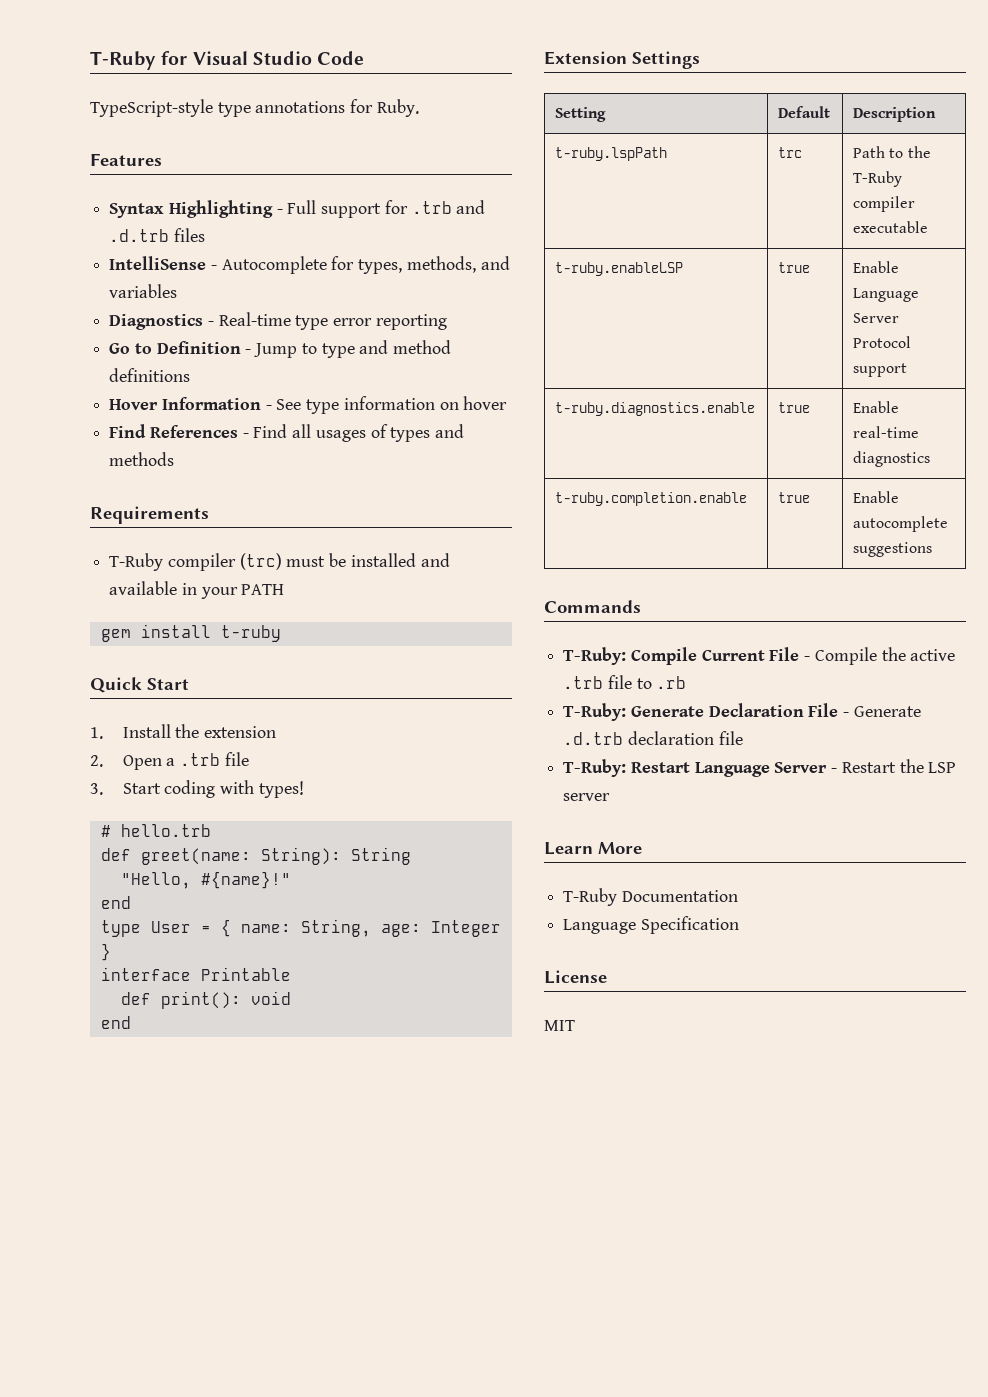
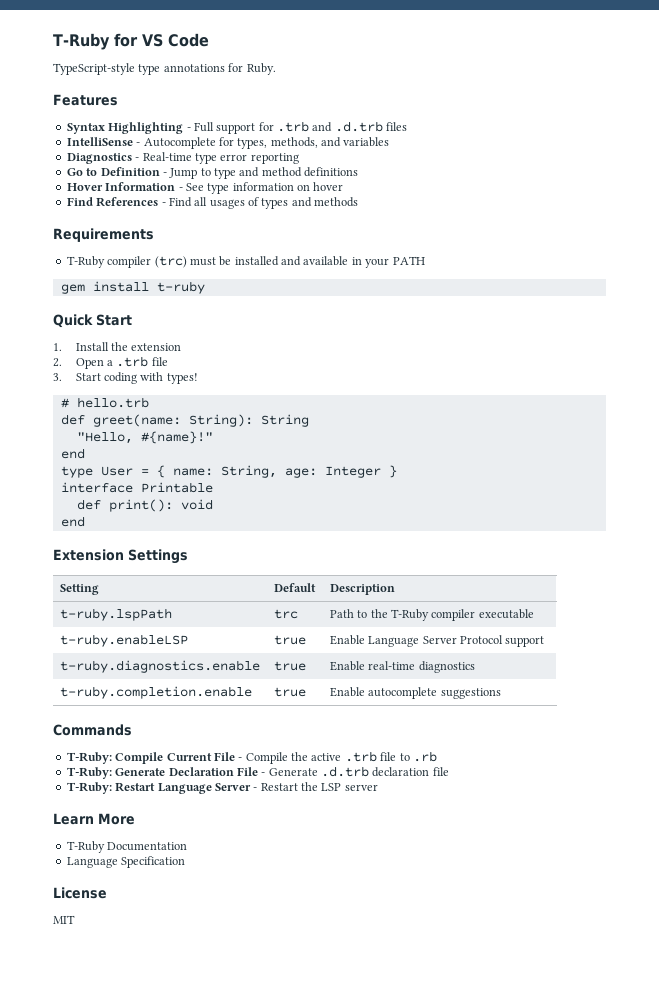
- T-Ruby for Visual Studio Code
+ T-Ruby for VS Code

